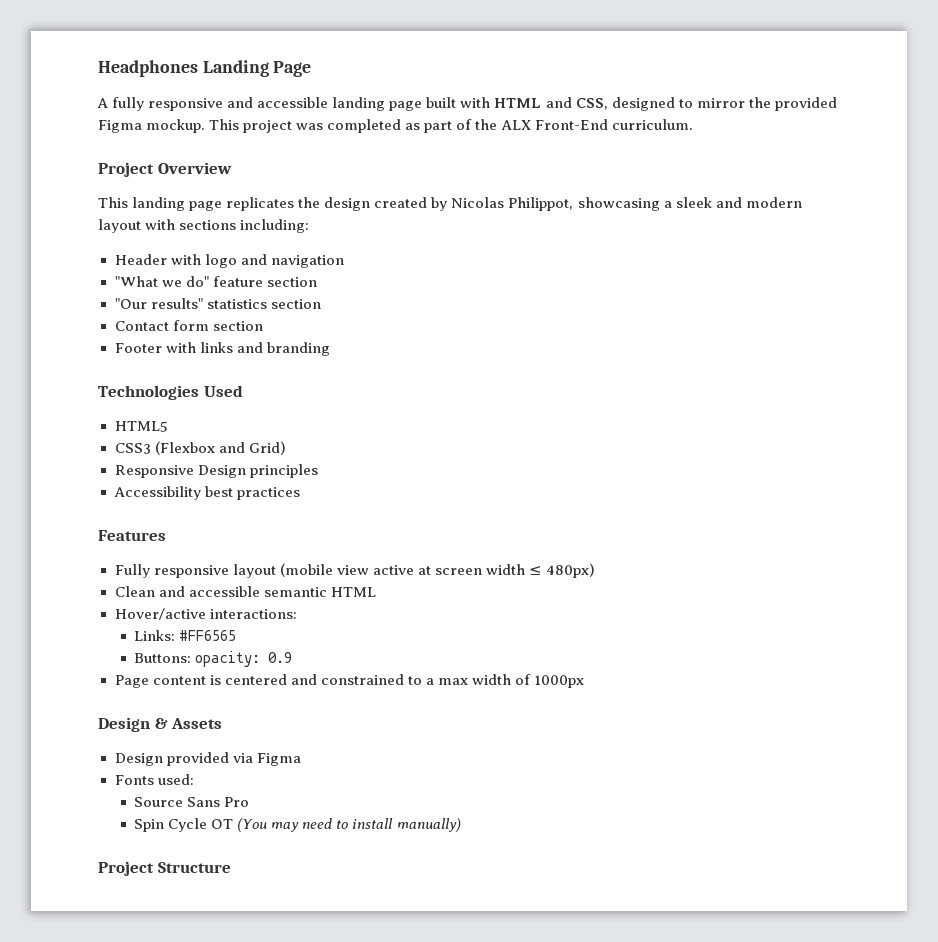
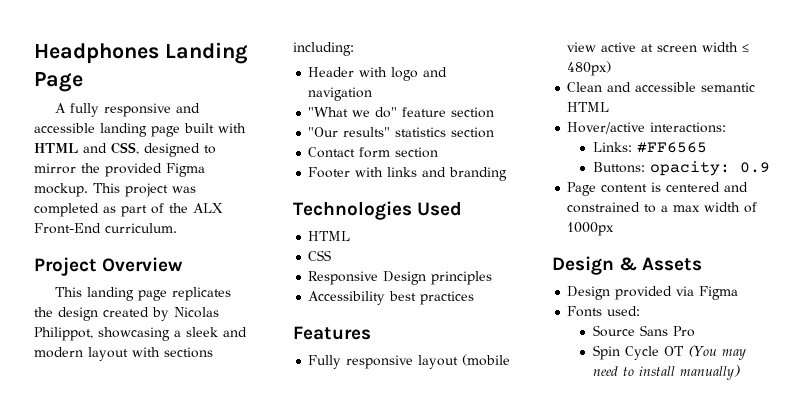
  Technologies Used
- HTML5
- CSS3 (Flexbox and Grid)
+ HTML
+ CSS
- Project Structure

